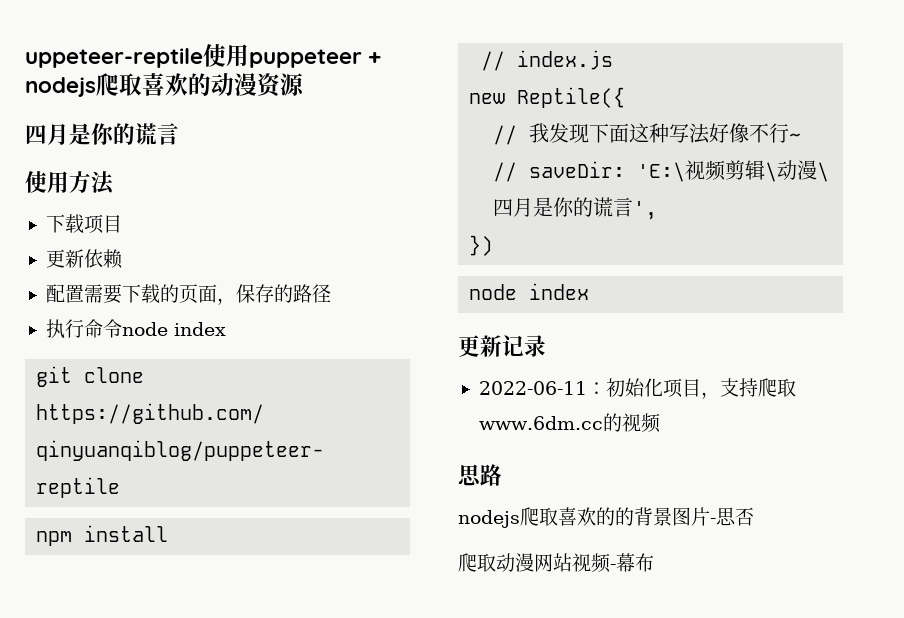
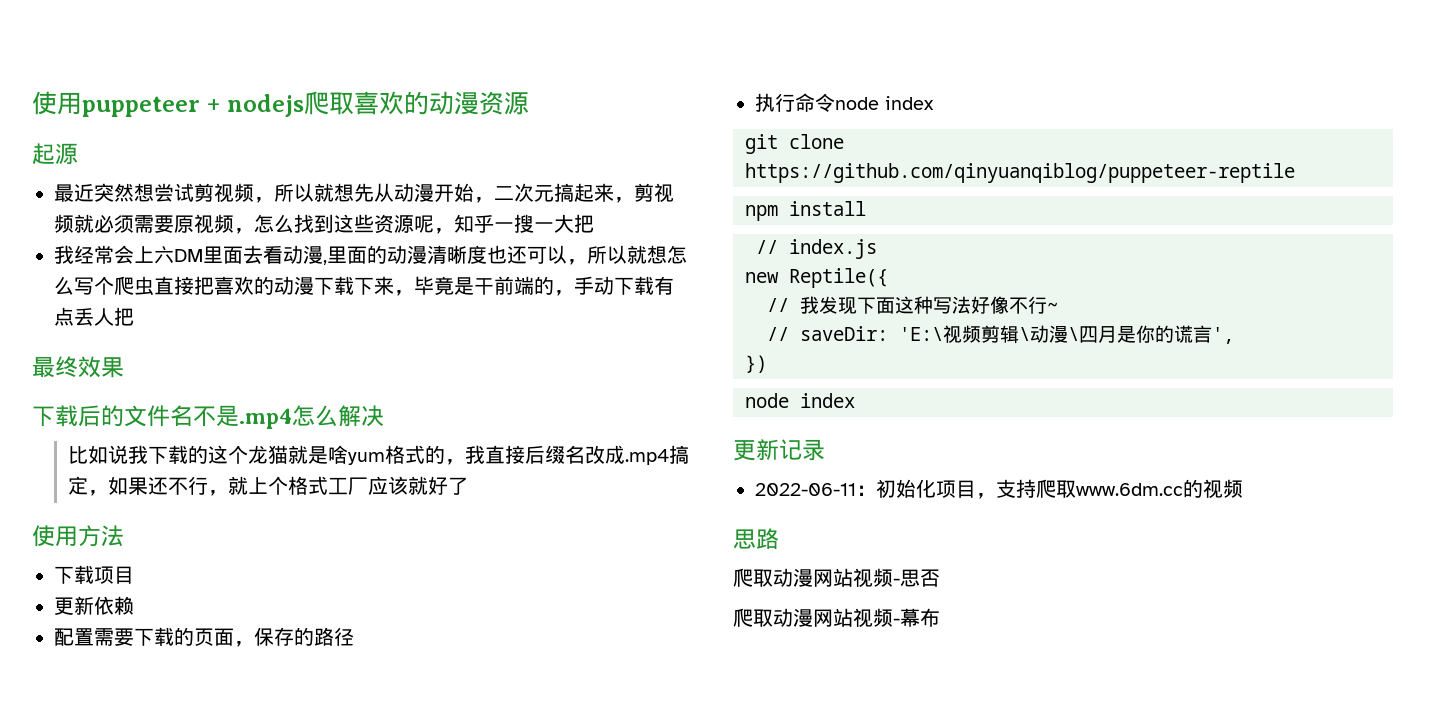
- uppeteer-reptile使用puppeteer + nodejs爬取喜欢的动漫资源
- 四月是你的谎言
+ 使用puppeteer + nodejs爬取喜欢的动漫资源
+ 起源
+ 最近突然想尝试剪视频，所以就想先从动漫开始，二次元搞起来，剪视频就必须需要原视频，怎么找到这些资源呢，知乎一搜一大把
+ 我经常会上六DM里面去看动漫,里面的动漫清晰度也还可以，所以就想怎么写个爬虫直接把喜欢的动漫下载下来，毕竟是干前端的，手动下载有点丢人把
+ 最终效果
+ 下载后的文件名不是.mp4怎么解决
+ 比如说我下载的这个龙猫就是啥yum格式的，我直接后缀名改成.mp4搞定，如果还不行，就上个格式工厂应该就好了
- nodejs爬取喜欢的的背景图片-思否
+ 爬取动漫网站视频-思否

